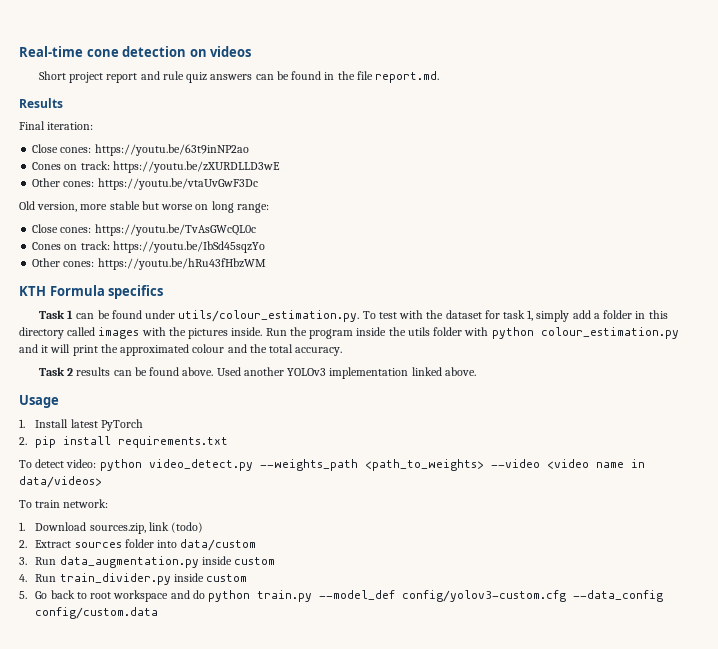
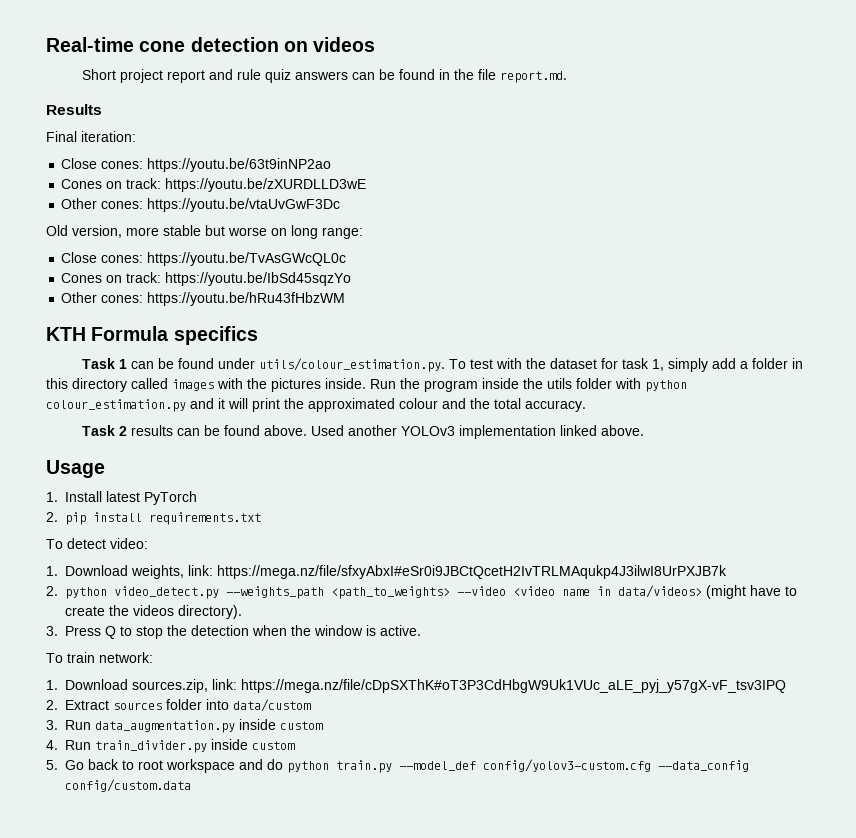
- To detect video: python video_detect.py --weights_path <path_to_weights> --video <video name in data/videos>
+ To detect video:
+ 1. Download weights, link: https://mega.nz/file/sfxyAbxI#eSr0i9JBCtQcetH2IvTRLMAqukp4J3ilwI8UrPXJB7k
+ 2. python video_detect.py --weights_path <path_to_weights> --video <video name in data/videos> (might have to create the videos directory).
+ 3. Press Q to stop the detection when the window is active.
- 1. Download sources.zip, link (todo)
+ 1. Download sources.zip, link: https://mega.nz/file/cDpSXThK#oT3P3CdHbgW9Uk1VUc_aLE_pyj_y57gX-vF_tsv3IPQ

